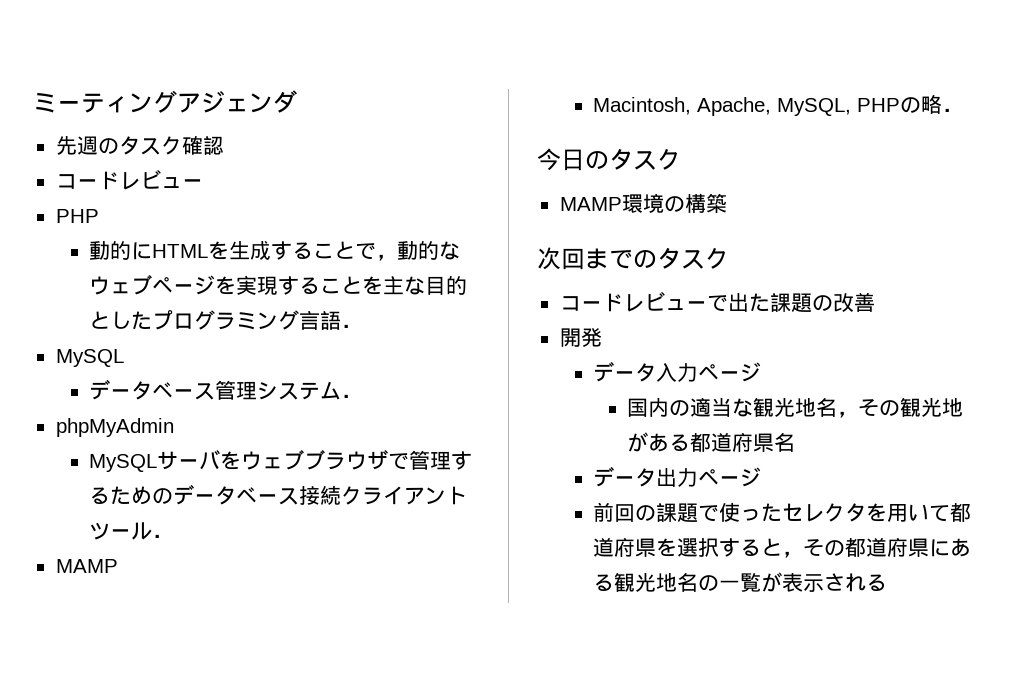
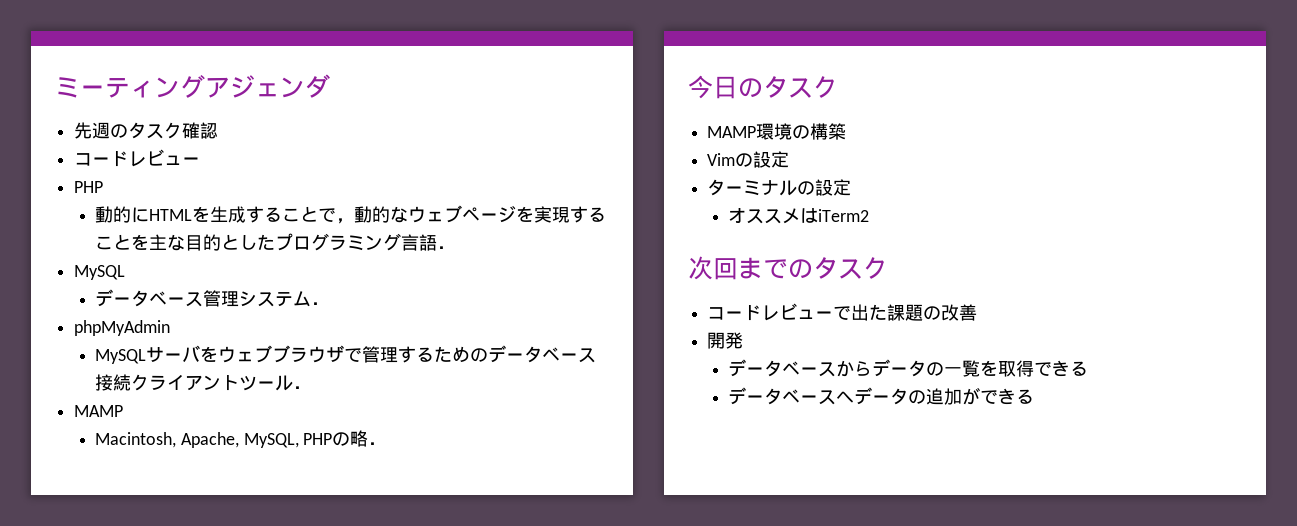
+ Vimの設定
+ ターミナルの設定
+ オススメはiTerm2
- データ入力ページ
- 国内の適当な観光地名，その観光地がある都道府県名
- データ出力ページ
- 前回の課題で使ったセレクタを用いて都道府県を選択すると，その都道府県にある観光地名の一覧が表示される
+ データベースからデータの一覧を取得できる
+ データベースへデータの追加ができる

